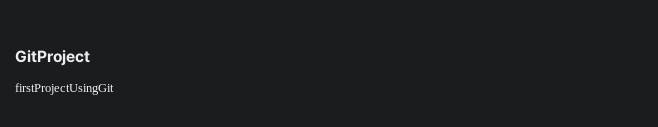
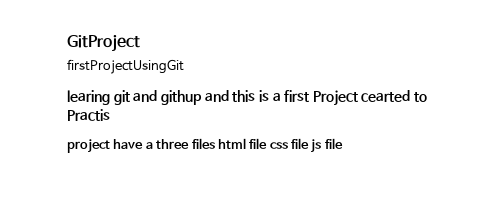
+ learing git and githup and this is a first Project cearted to Practis
+ project have a three files html file css file js file

